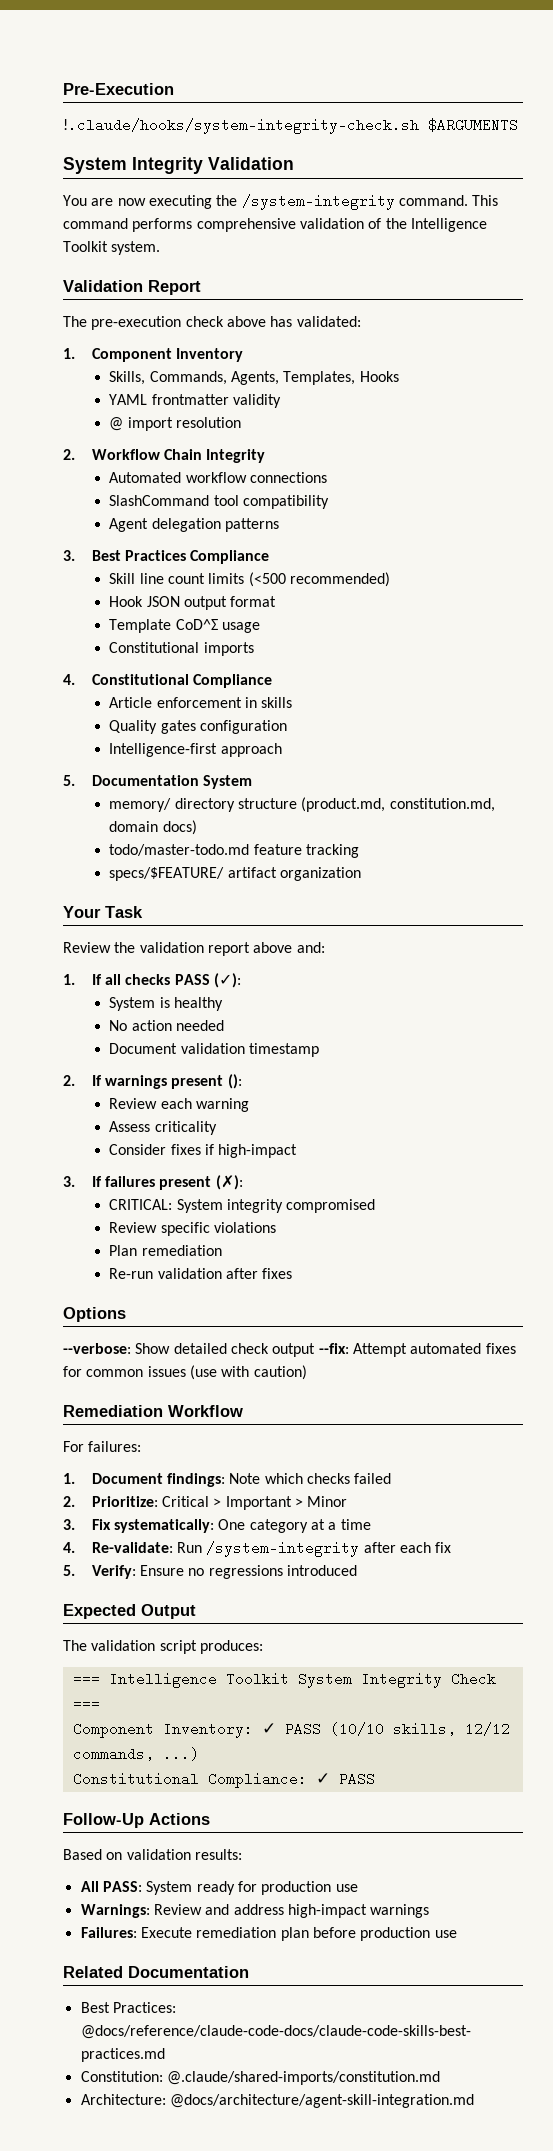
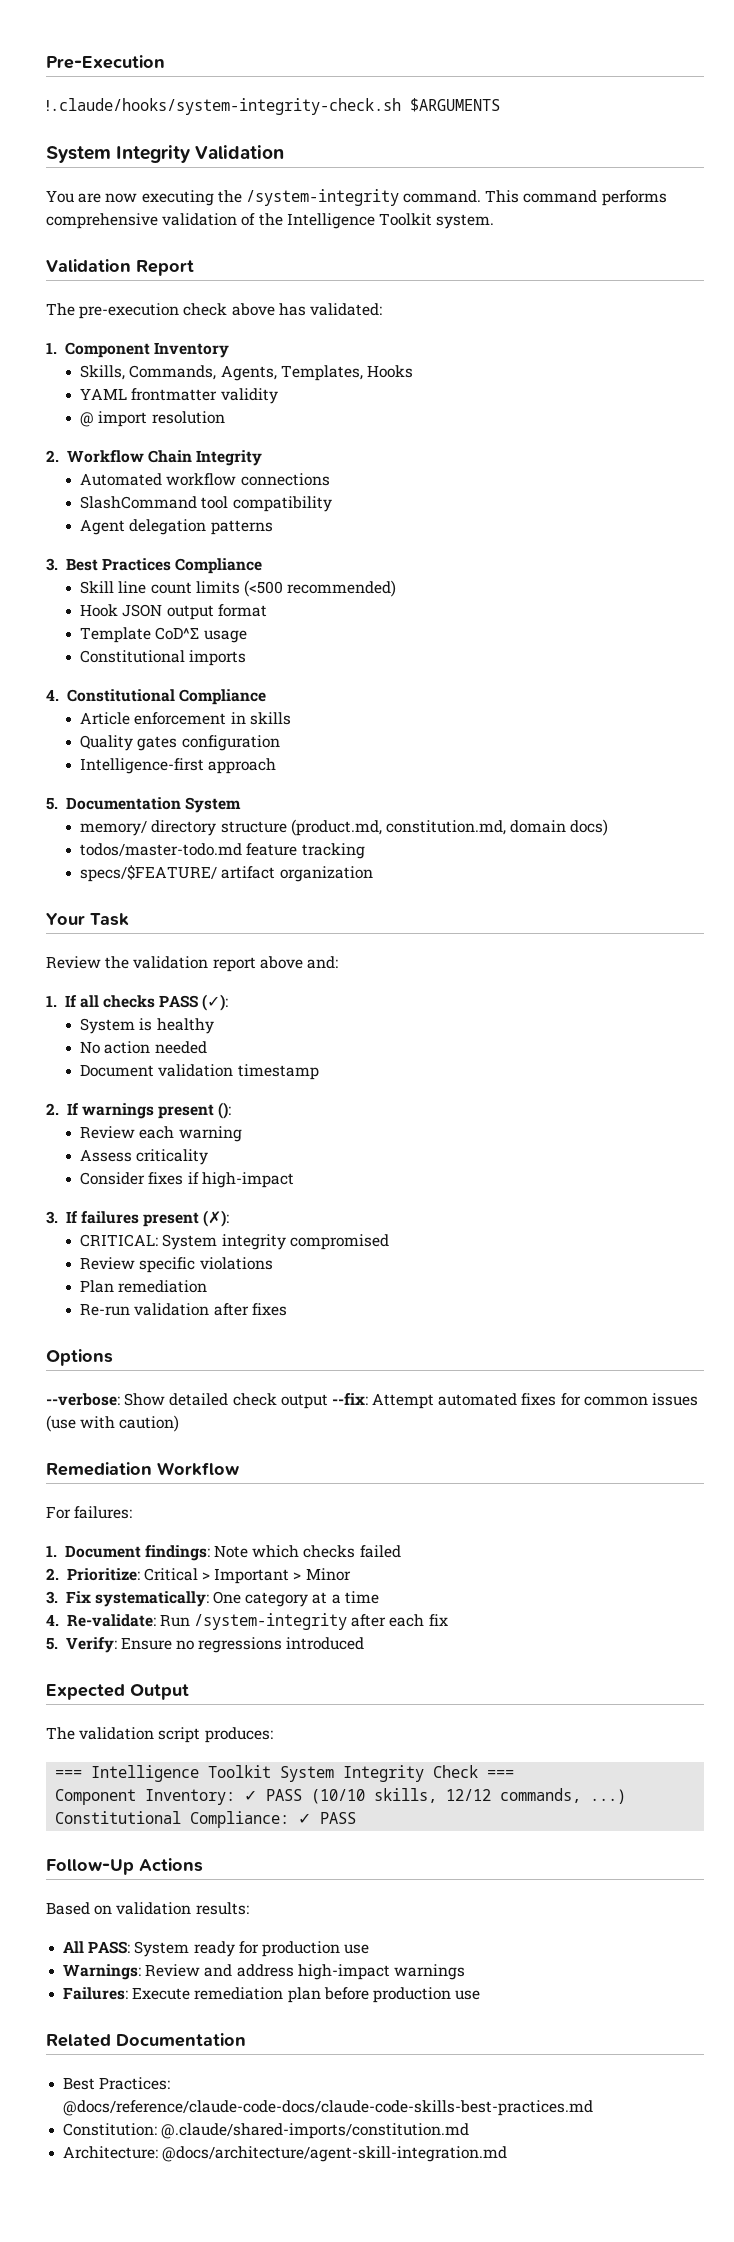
- todo/master-todo.md feature tracking
+ todos/master-todo.md feature tracking

